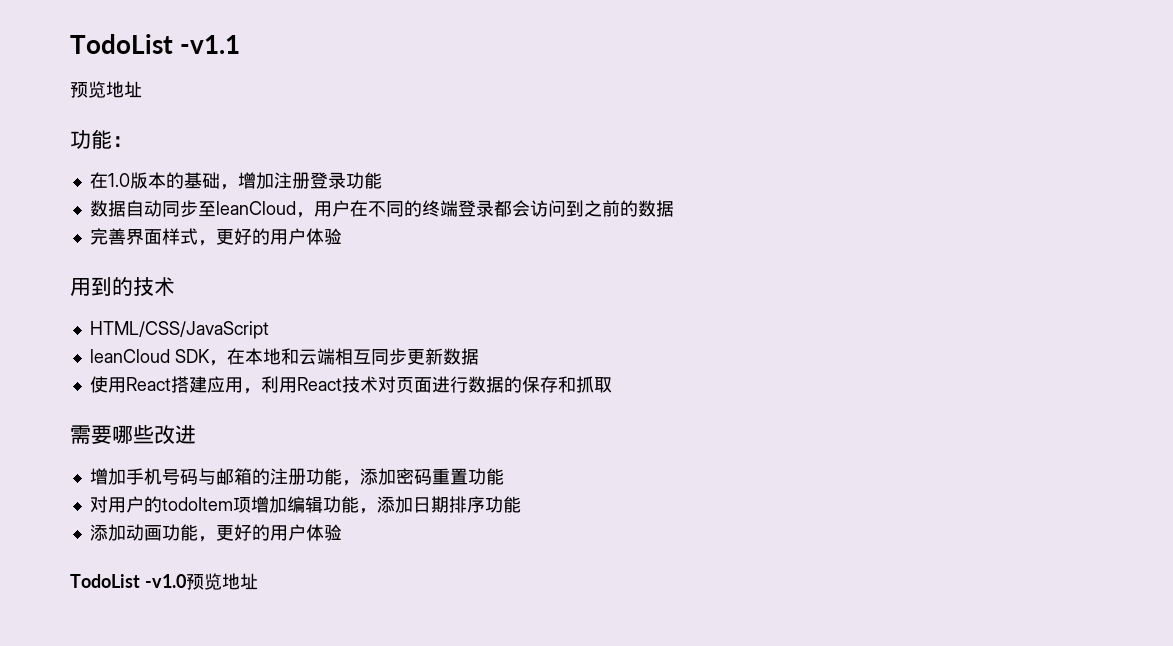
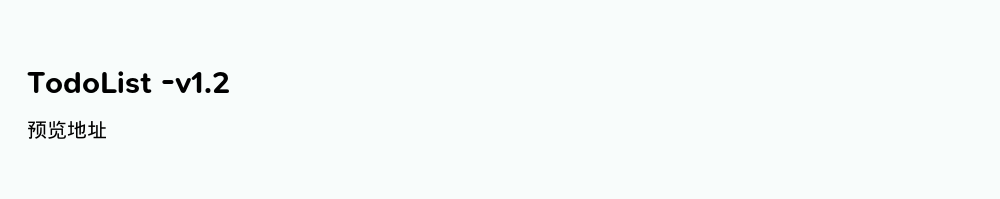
- TodoList -v1.1
+ TodoList -v1.2
  预览地址
- 功能：
- 在1.0版本的基础，增加注册登录功能
- 数据自动同步至leanCloud，用户在不同的终端登录都会访问到之前的数据
- 完善界面样式，更好的用户体验
- 用到的技术
- HTML/CSS/JavaScript
- leanCloud SDK，在本地和云端相互同步更新数据
- 使用React搭建应用，利用React技术对页面进行数据的保存和抓取
- 需要哪些改进
- 增加手机号码与邮箱的注册功能，添加密码重置功能
- 对用户的todoItem项增加编辑功能，添加日期排序功能
- 添加动画功能，更好的用户体验
- TodoList -v1.0预览地址

